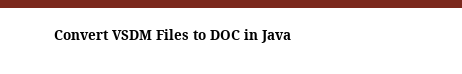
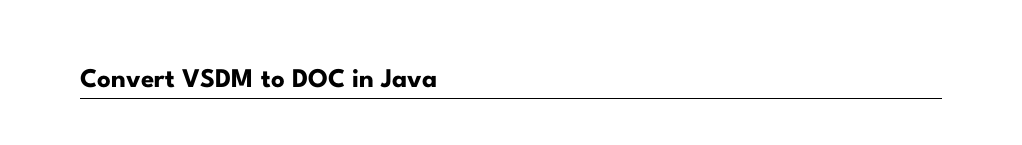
- Convert VSDM Files to DOC in Java
+ Convert VSDM to DOC in Java

